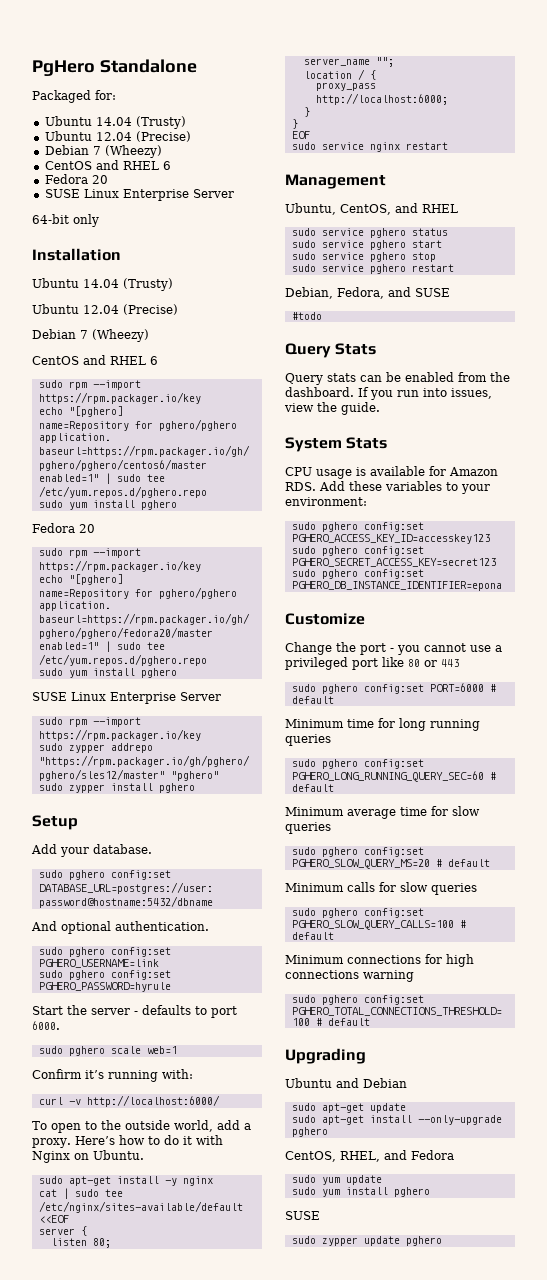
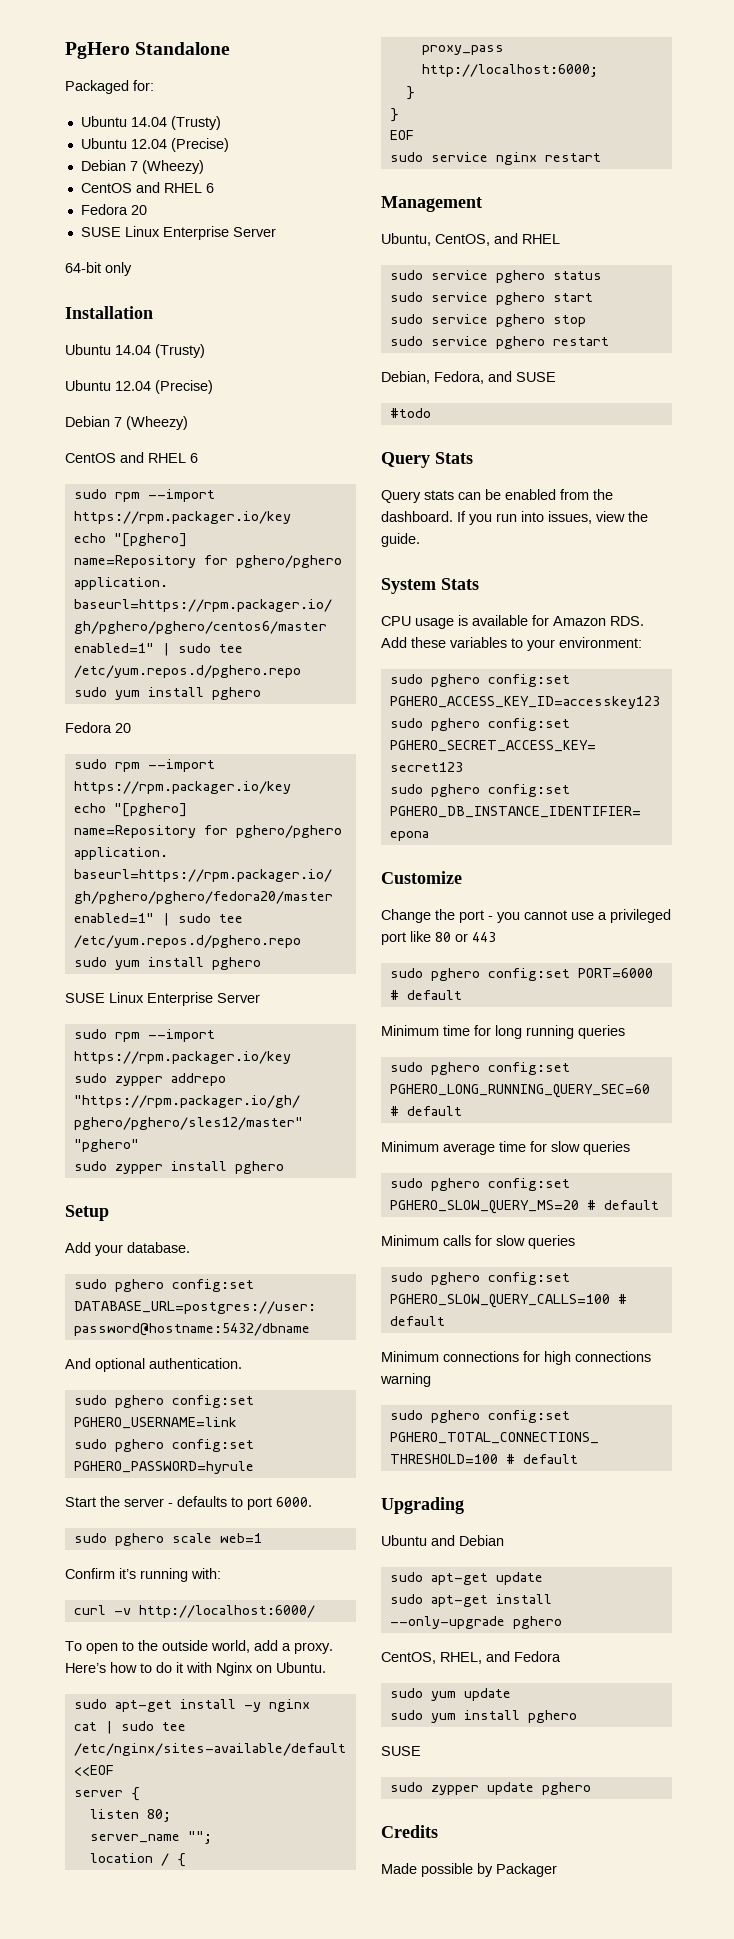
+ Credits
+ Made possible by Packager

